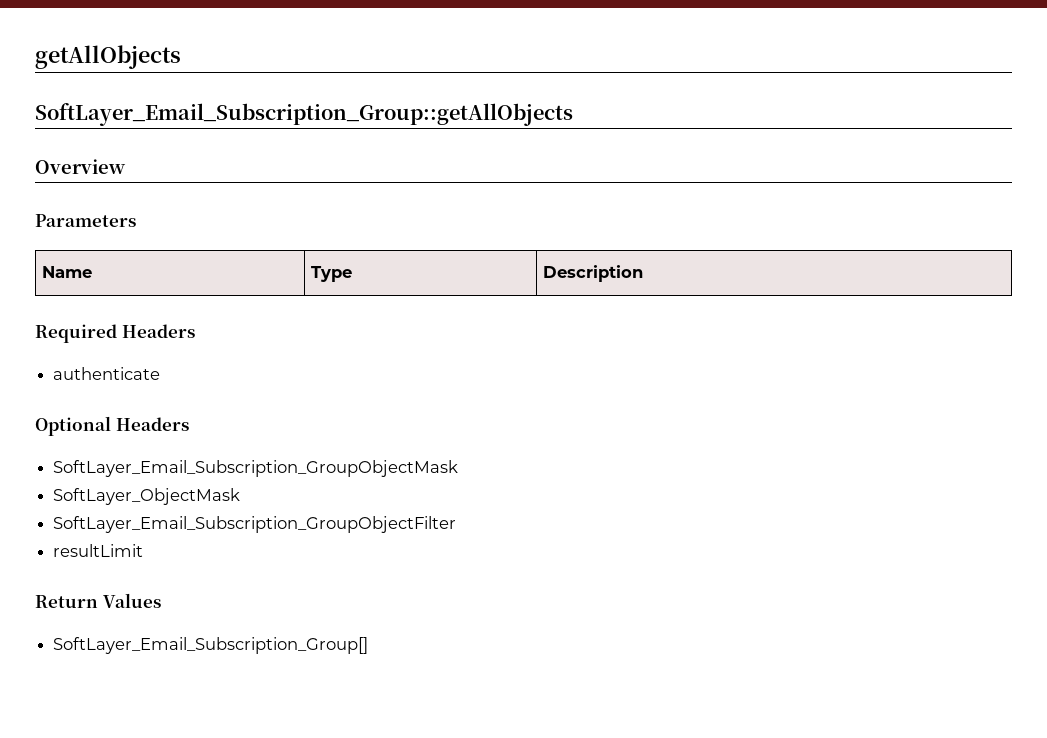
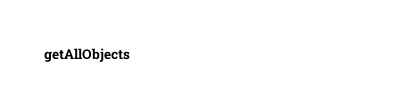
- SoftLayer_Email_Subscription_Group::getAllObjects
- Overview
- Parameters
- Name | Type | Description
- Required Headers
- authenticate
- Optional Headers
- SoftLayer_Email_Subscription_GroupObjectMask
- SoftLayer_ObjectMask
- SoftLayer_Email_Subscription_GroupObjectFilter
- resultLimit
- Return Values
- SoftLayer_Email_Subscription_Group[]

